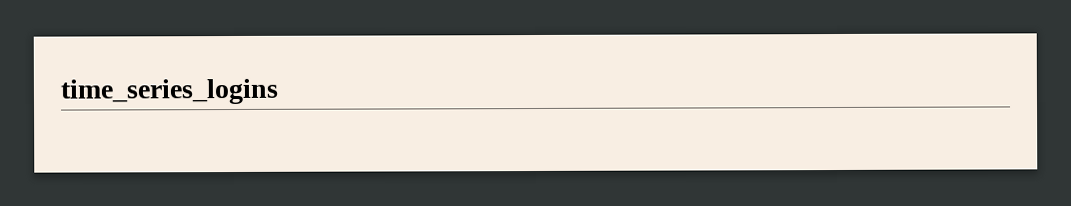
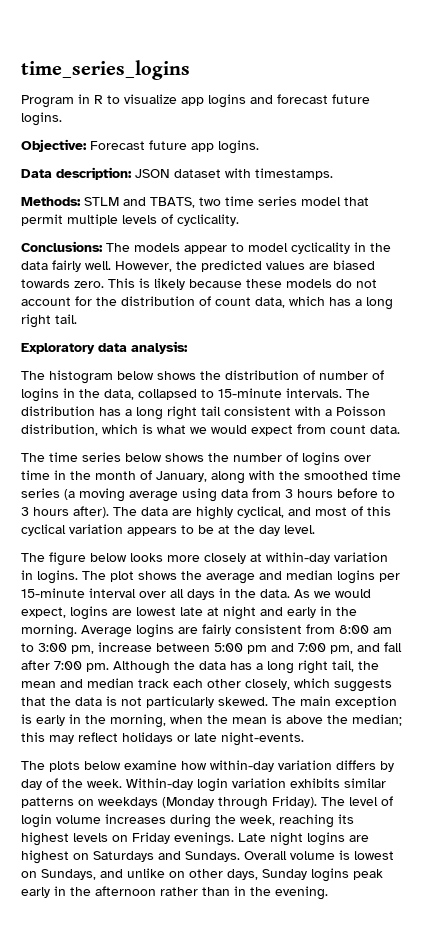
+ Program in R to visualize app logins and forecast future logins.
+ Objective: Forecast future app logins.
+ Data description: JSON dataset with timestamps.
+ Methods: STLM and TBATS, two time series model that permit multiple levels of cyclicality.
+ Conclusions: The models appear to model cyclicality in the data fairly well. However, the predicted values are biased towards zero. This is likely because these models do not account for the distribution of count data, which has a long right tail.
+ Exploratory data analysis:
+ The histogram below shows the distribution of number of logins in the data, collapsed to 15-minute intervals. The distribution has a long right tail consistent with a Poisson distribution, which is what we would expect from count data.
+ The time series below shows the number of logins over time in the month of January, along with the smoothed time series (a moving average using data from 3 hours before to 3 hours after). The data are highly cyclical, and most of this cyclical variation appears to be at the day level.
+ The figure below looks more closely at within-day variation in logins. The plot shows the average and median logins per 15-minute interval over all days in the data. As we would expect, logins are lowest late at night and early in the morning. Average logins are fairly consistent from 8:00 am to 3:00 pm, increase between 5:00 pm and 7:00 pm, and fall after 7:00 pm. Although the data has a long right tail, the mean and median track each other closely, which suggests that the data is not particularly skewed. The main exception is early in the morning, when the mean is above the median; this may reflect holidays or late night-events.
+ The plots below examine how within-day variation differs by day of the week. Within-day login variation exhibits similar patterns on weekdays (Monday through Friday). The level of login volume increases during the week, reaching its highest levels on Friday evenings. Late night logins are highest on Saturdays and Sundays. Overall volume is lowest on Sundays, and unlike on other days, Sunday logins peak early in the afternoon rather than in the evening.

